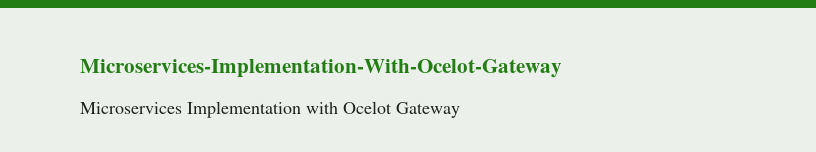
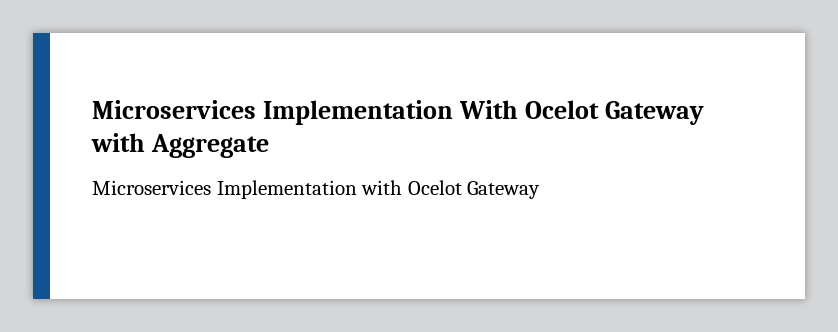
- Microservices-Implementation-With-Ocelot-Gateway
+ Microservices Implementation With Ocelot Gateway with Aggregate

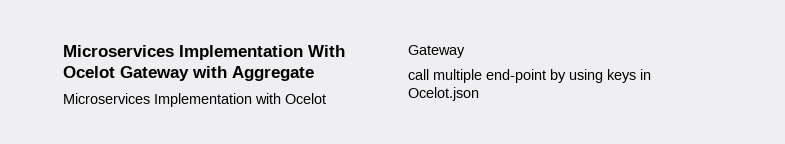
+ call multiple end-point by using keys in Ocelot.json

